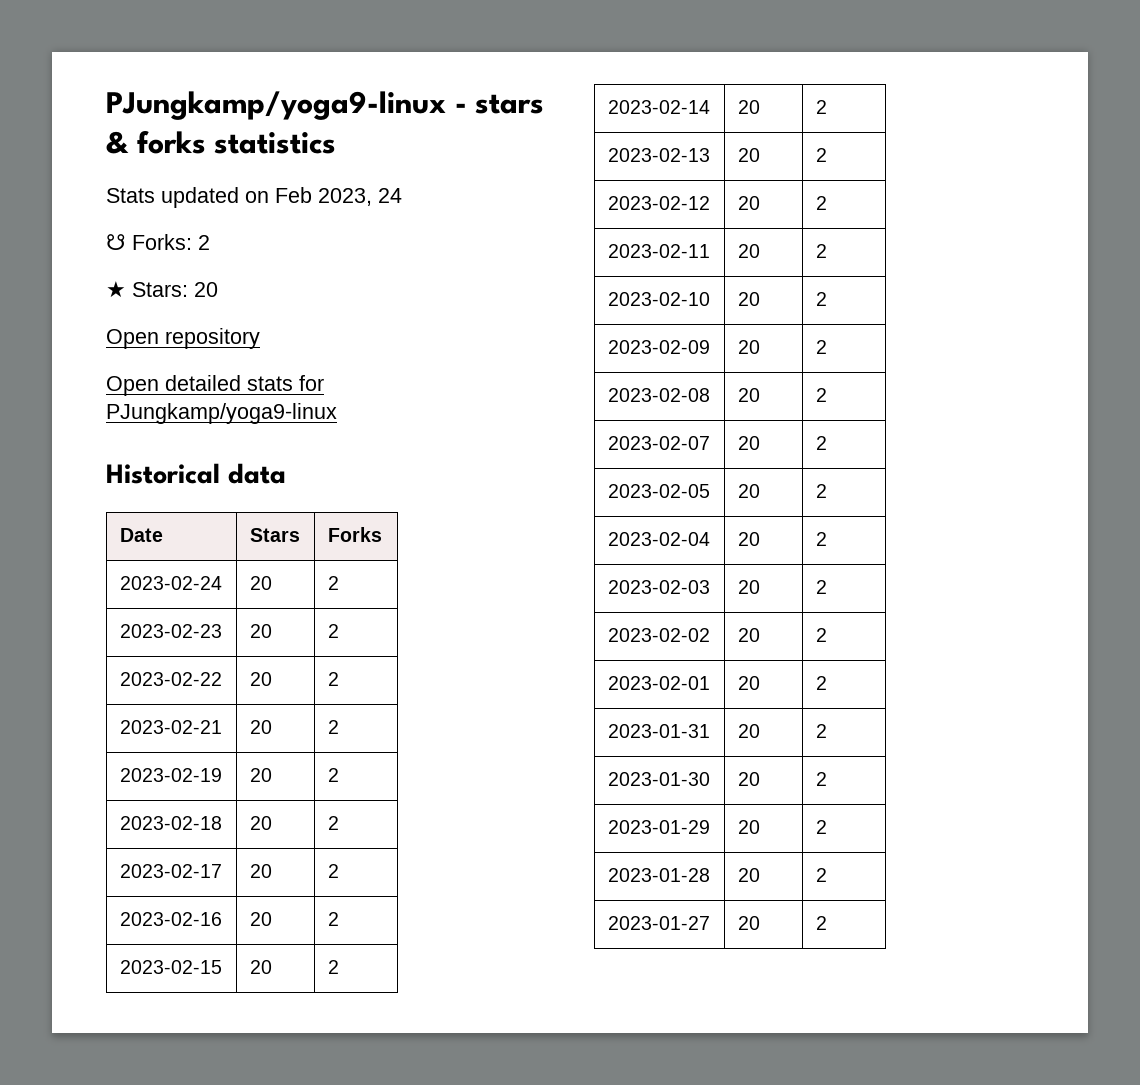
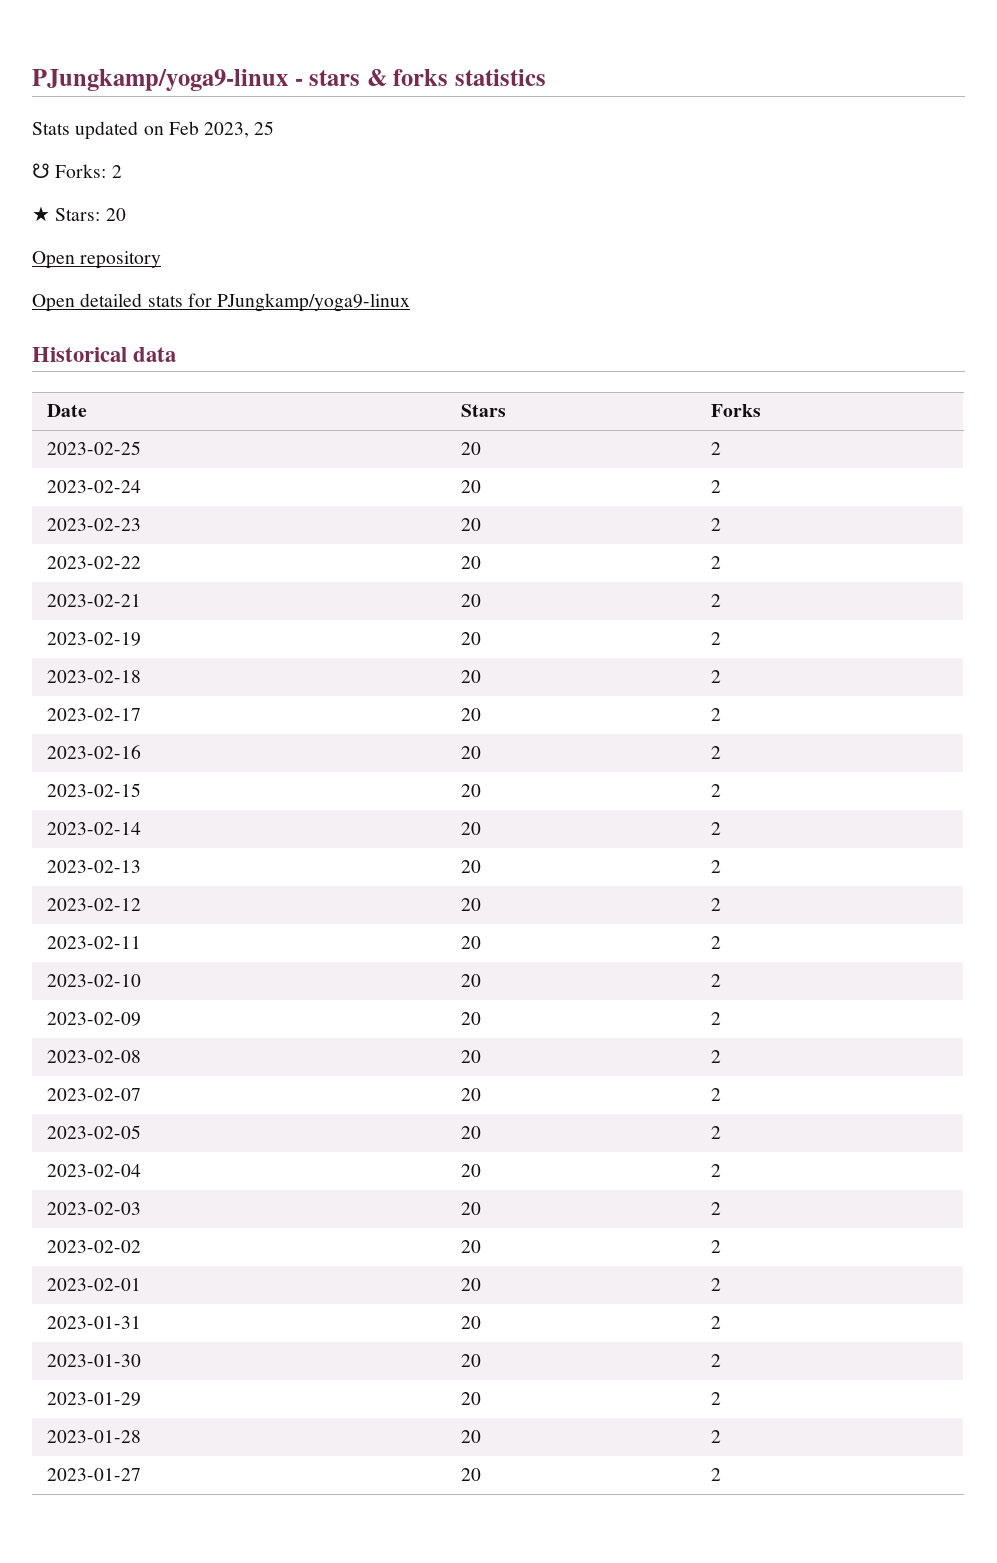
- Stats updated on Feb 2023, 24
+ Stats updated on Feb 2023, 25
+ 2023-02-25 | 20 | 2

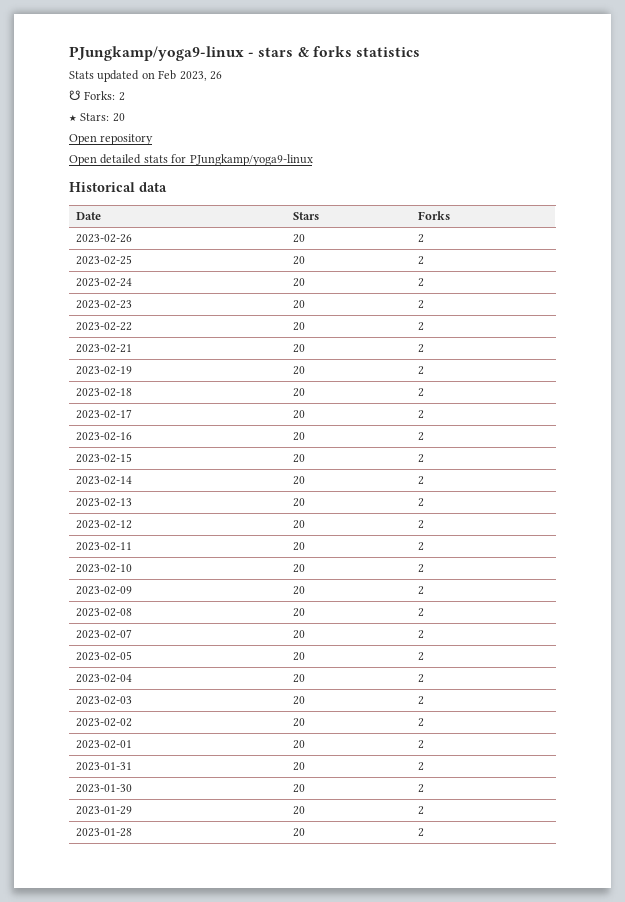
- Stats updated on Feb 2023, 25
+ Stats updated on Feb 2023, 26
+ 2023-02-26 | 20 | 2
- 2023-01-27 | 20 | 2

